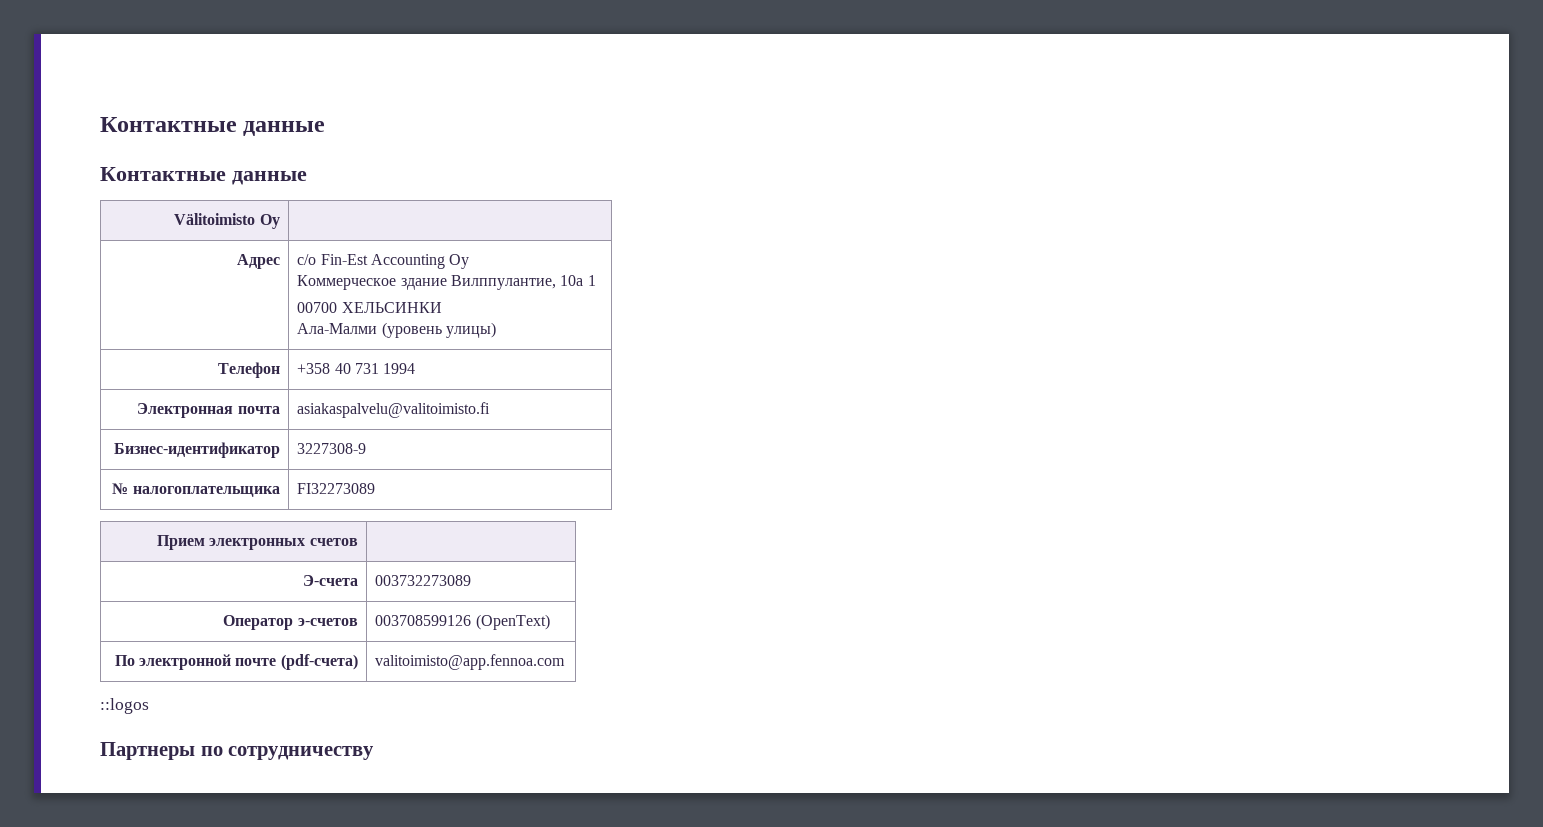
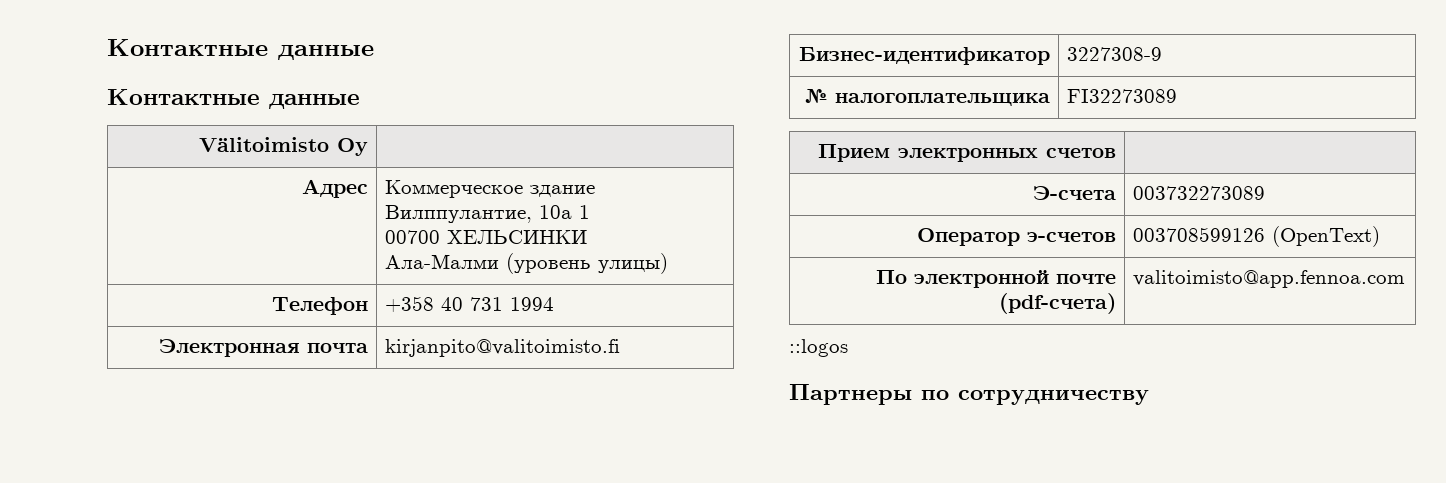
- Адрес | c/o Fin-Est Accounting Oy
- Коммерческое здание Вилппулантие, 10a 1
+ Адрес | Коммерческое здание Вилппулантие, 10a 1
- Электронная почта | asiakaspalvelu@valitoimisto.fi
+ Электронная почта | kirjanpito@valitoimisto.fi

